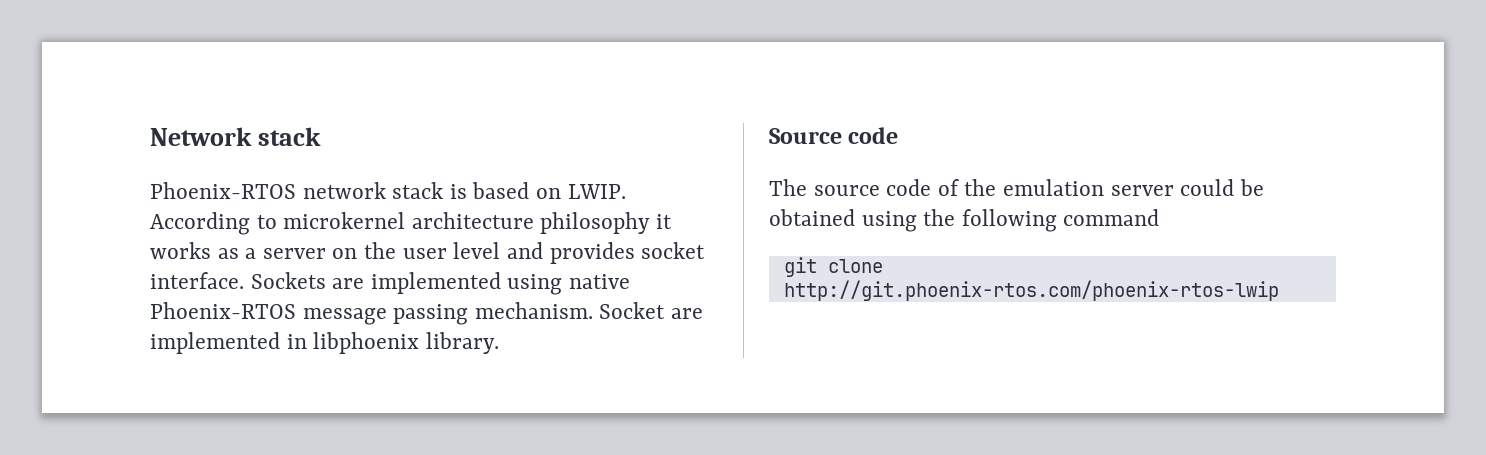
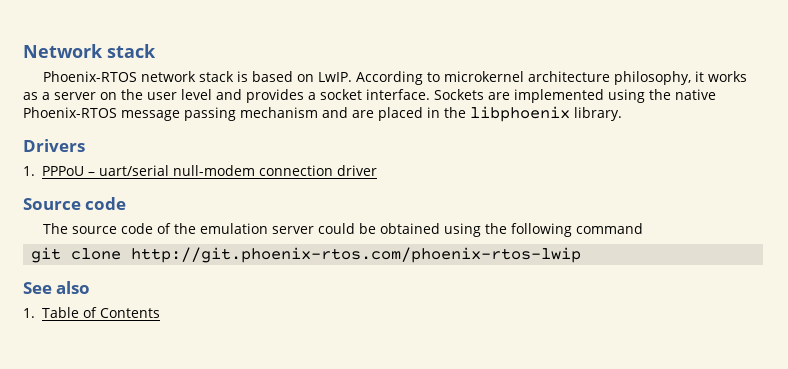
- Phoenix-RTOS network stack is based on LWIP.
+ Phoenix-RTOS network stack is based on LwIP.
- According to microkernel architecture philosophy it works as a server on the user level and provides socket interface.
+ According to microkernel architecture philosophy, it works as a server on the user level and provides a socket interface.
- Sockets are implemented using native Phoenix-RTOS message passing mechanism. Socket are implemented in libphoenix library.
+ Sockets are implemented using the native Phoenix-RTOS message passing mechanism and are placed in the libphoenix library.
+ Drivers
+ 1. PPPoU – uart/serial null-modem connection driver
+ See also
+ 1. Table of Contents

